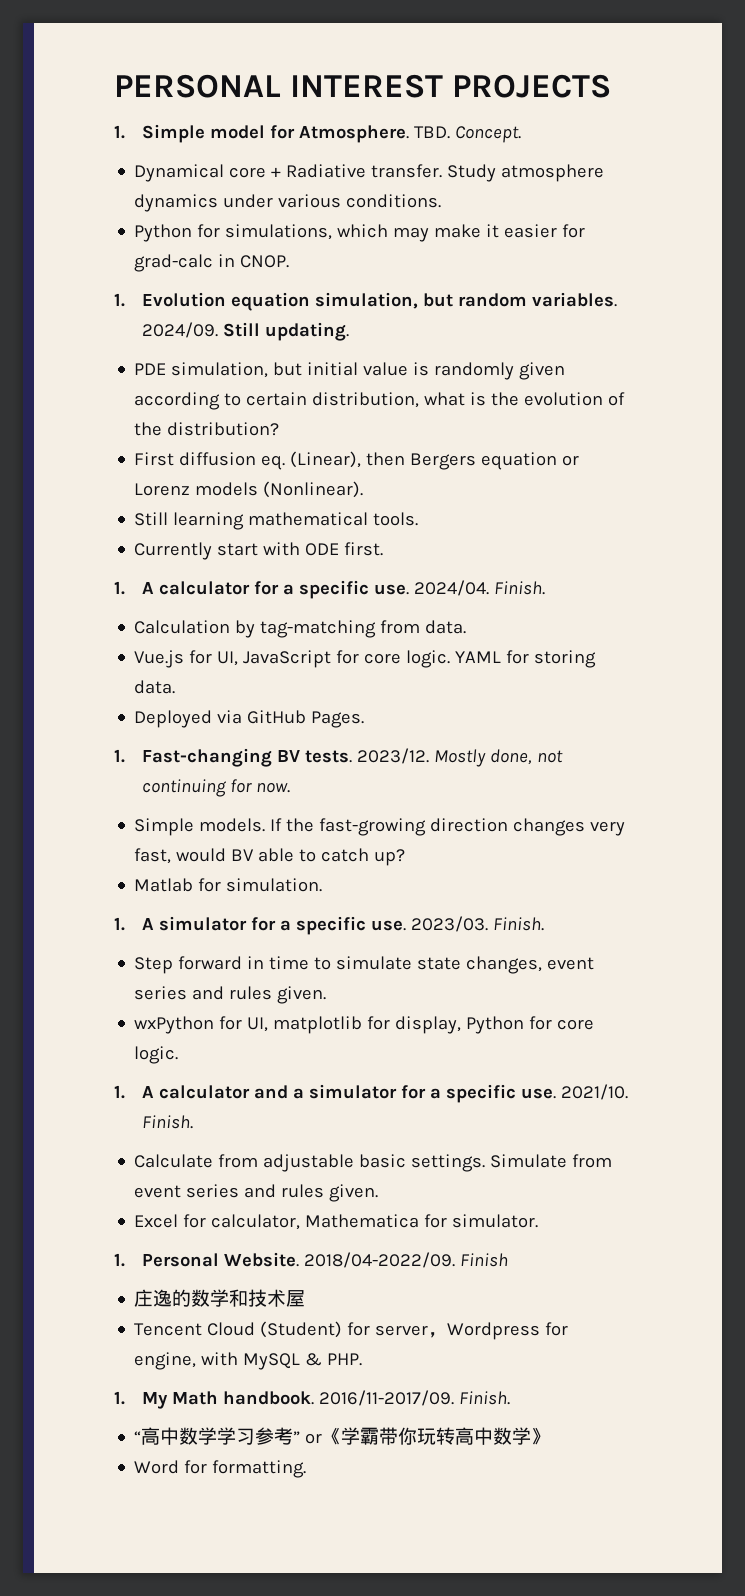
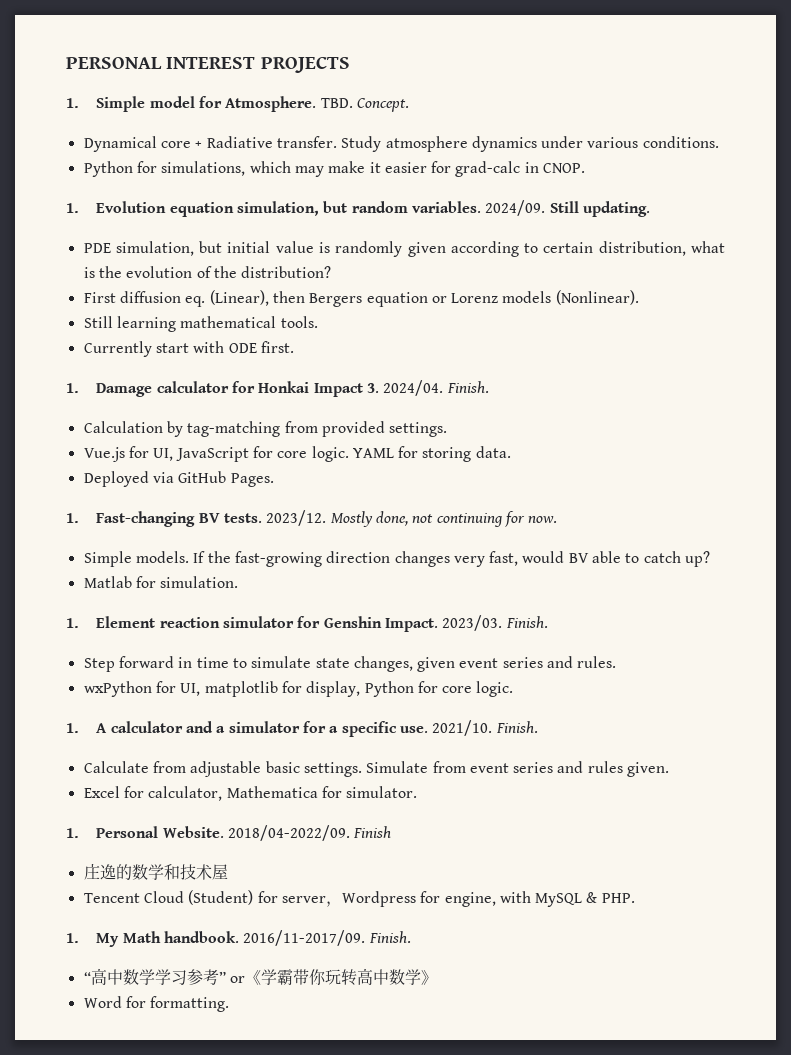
- 1. A calculator for a specific use. 2024/04.
+ 1. Damage calculator for Honkai Impact 3. 2024/04.
- Calculation by tag-matching from data.
+ Calculation by tag-matching from provided settings.
- 1. A simulator for a specific use.
+ 1. Element reaction simulator for Genshin Impact.
- Step forward in time to simulate state changes, event series and rules given.
+ Step forward in time to simulate state changes, given event series and rules.

